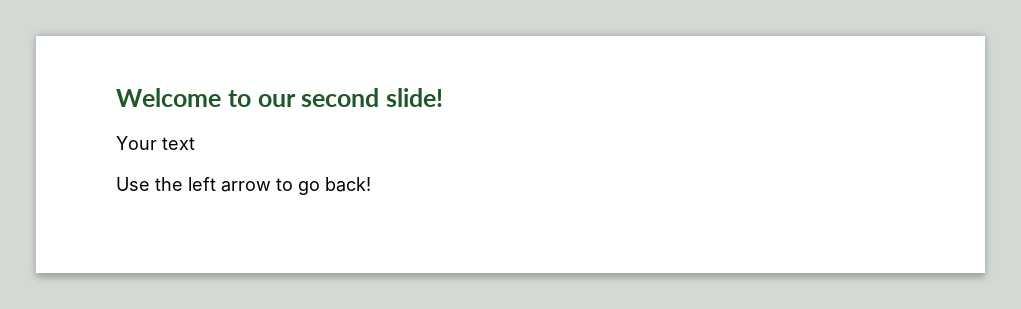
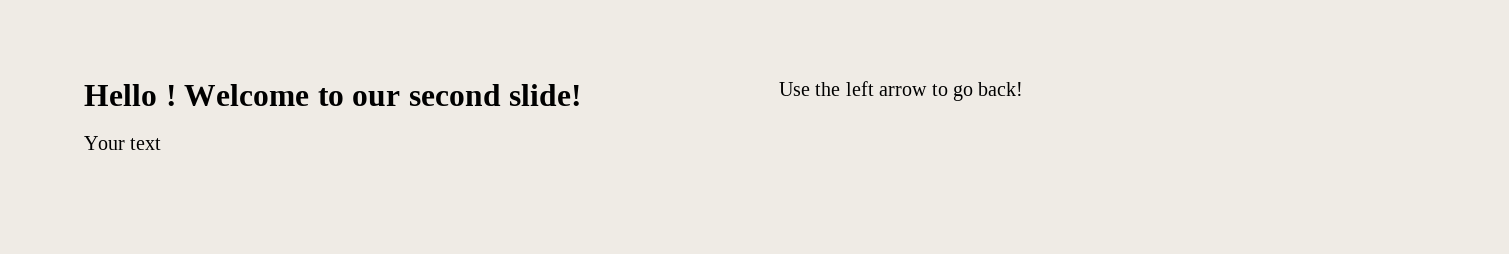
+ Hello !

